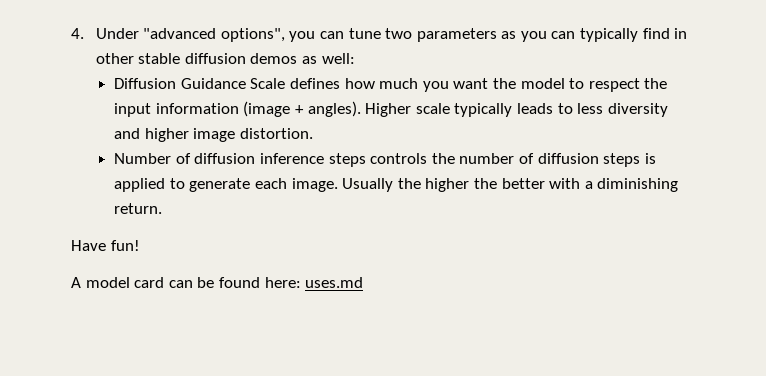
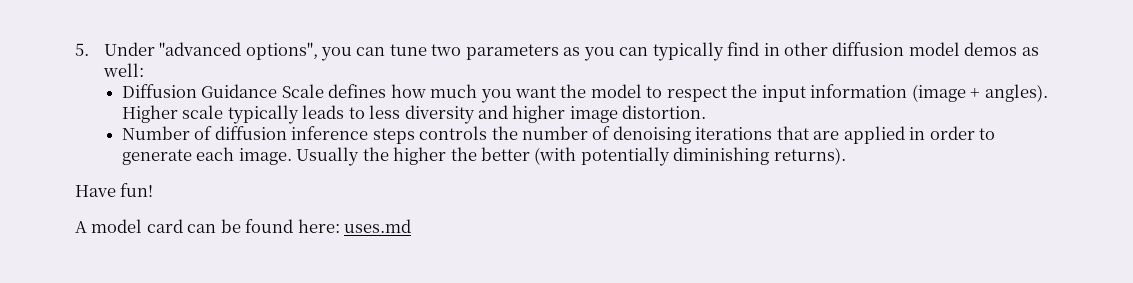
- 4. Under "advanced options", you can tune two parameters as you can typically find in other stable diffusion demos as well:
+ 5. Under "advanced options", you can tune two parameters as you can typically find in other diffusion model demos as well:
- Number of diffusion inference steps controls the number of diffusion steps is applied to generate each image.
+ Number of diffusion inference steps controls the number of denoising iterations that are applied in order to generate each image.
- Usually the higher the better with a diminishing return.
+ Usually the higher the better (with potentially diminishing returns).

